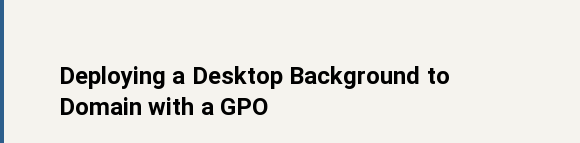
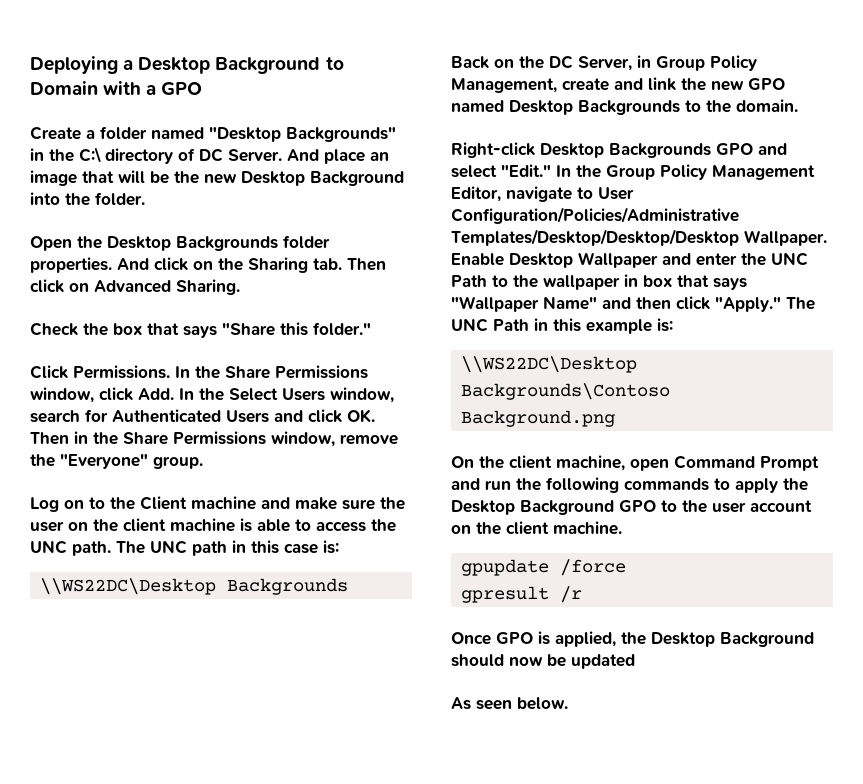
+ Create a folder named "Desktop Backgrounds" in the C:\ directory of DC Server. And place an image that will be the new Desktop Background into the folder.
+ Open the Desktop Backgrounds folder properties. And click on the Sharing tab. Then click on Advanced Sharing.
+ Check the box that says "Share this folder."
+ Click Permissions. In the Share Permissions window, click Add. In the Select Users window, search for Authenticated Users and click OK. Then in the Share Permissions window, remove the "Everyone" group.
+ Log on to the Client machine and make sure the user on the client machine is able to access the UNC path. The UNC path in this case is:
+ \\WS22DC\Desktop Backgrounds
+ Back on the DC Server, in Group Policy Management, create and link the new GPO named Desktop Backgrounds to the domain.
+ Right-click Desktop Backgrounds GPO and select "Edit." In the Group Policy Management Editor, navigate to User Configuration/Policies/Administrative Templates/Desktop/Desktop/Desktop Wallpaper. Enable Desktop Wallpaper and enter the UNC Path to the wallpaper in box that says "Wallpaper Name" and then click "Apply." The UNC Path in this example is:
+ \\WS22DC\Desktop Backgrounds\Contoso Background.png
+ On the client machine, open Command Prompt and run the following commands to apply the Desktop Background GPO to the user account on the client machine.
+ gpupdate /force
+ gpresult /r
+ Once GPO is applied, the Desktop Background should now be updated
+ As seen below.

